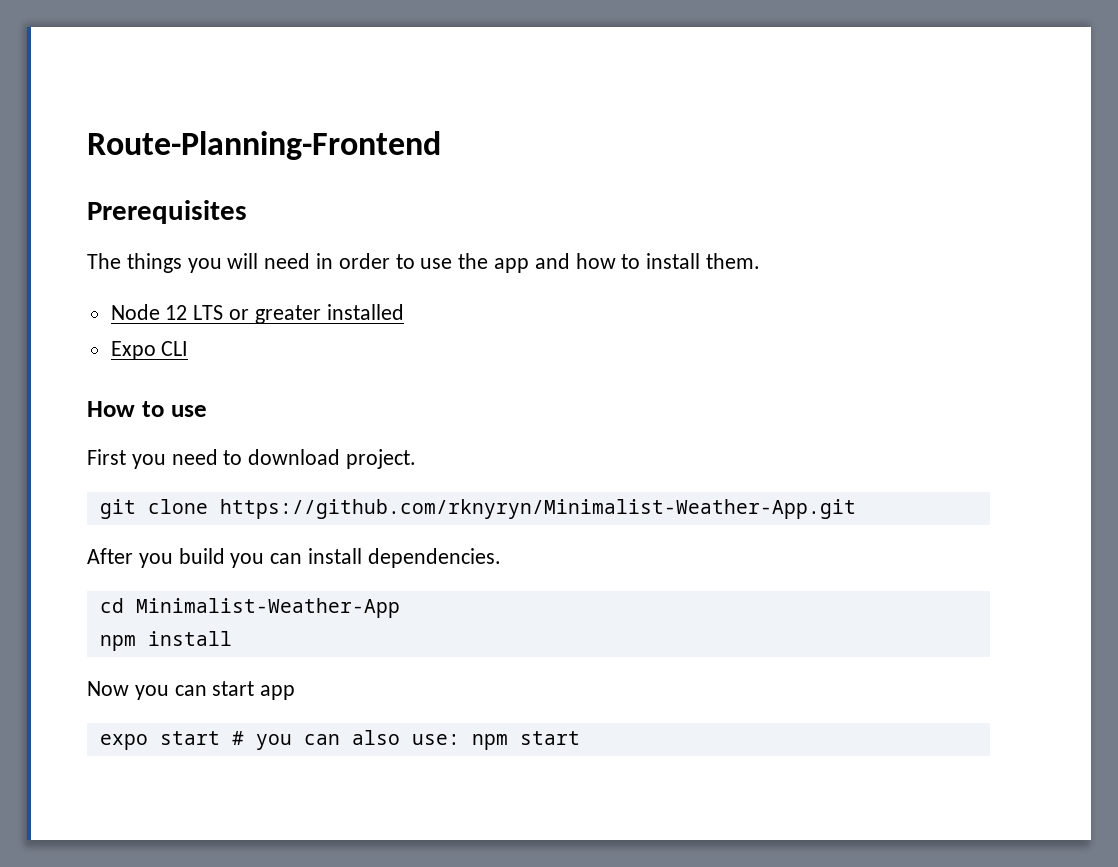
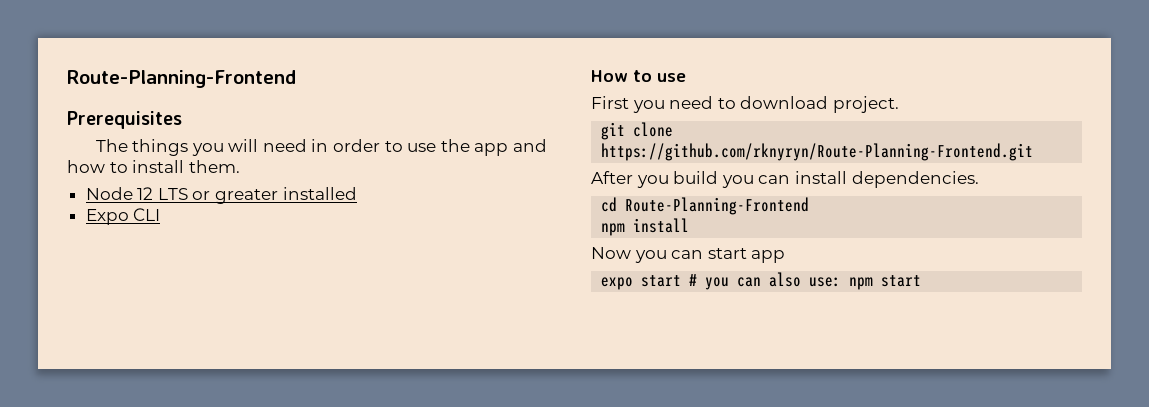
- git clone https://github.com/rknyryn/Minimalist-Weather-App.git
+ git clone https://github.com/rknyryn/Route-Planning-Frontend.git
- cd Minimalist-Weather-App
+ cd Route-Planning-Frontend

